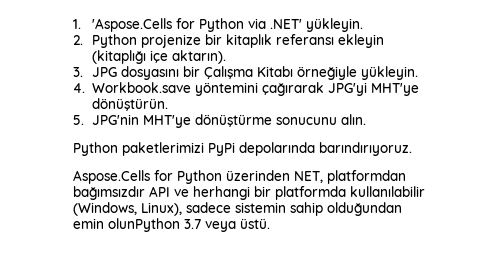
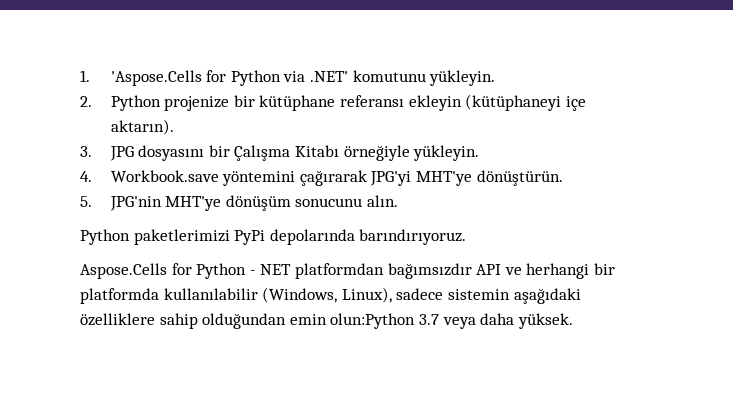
- 1. 'Aspose.Cells for Python via .NET' yükleyin.
+ 1. 'Aspose.Cells for Python via .NET' komutunu yükleyin.
- 2. Python projenize bir kitaplık referansı ekleyin (kitaplığı içe aktarın).
+ 2. Python projenize bir kütüphane referansı ekleyin (kütüphaneyi içe aktarın).
- 5. JPG'nin MHT'ye dönüştürme sonucunu alın.
+ 5. JPG'nin MHT'ye dönüşüm sonucunu alın.
- Aspose.Cells for Python üzerinden NET, platformdan bağımsızdır API ve herhangi bir platformda kullanılabilir (Windows, Linux), sadece sistemin sahip olduğundan emin olunPython 3.7 veya üstü.
+ Aspose.Cells for Python - NET platformdan bağımsızdır API ve herhangi bir platformda kullanılabilir (Windows, Linux), sadece sistemin aşağıdaki özelliklere sahip olduğundan emin olun:Python 3.7 veya daha yüksek.

